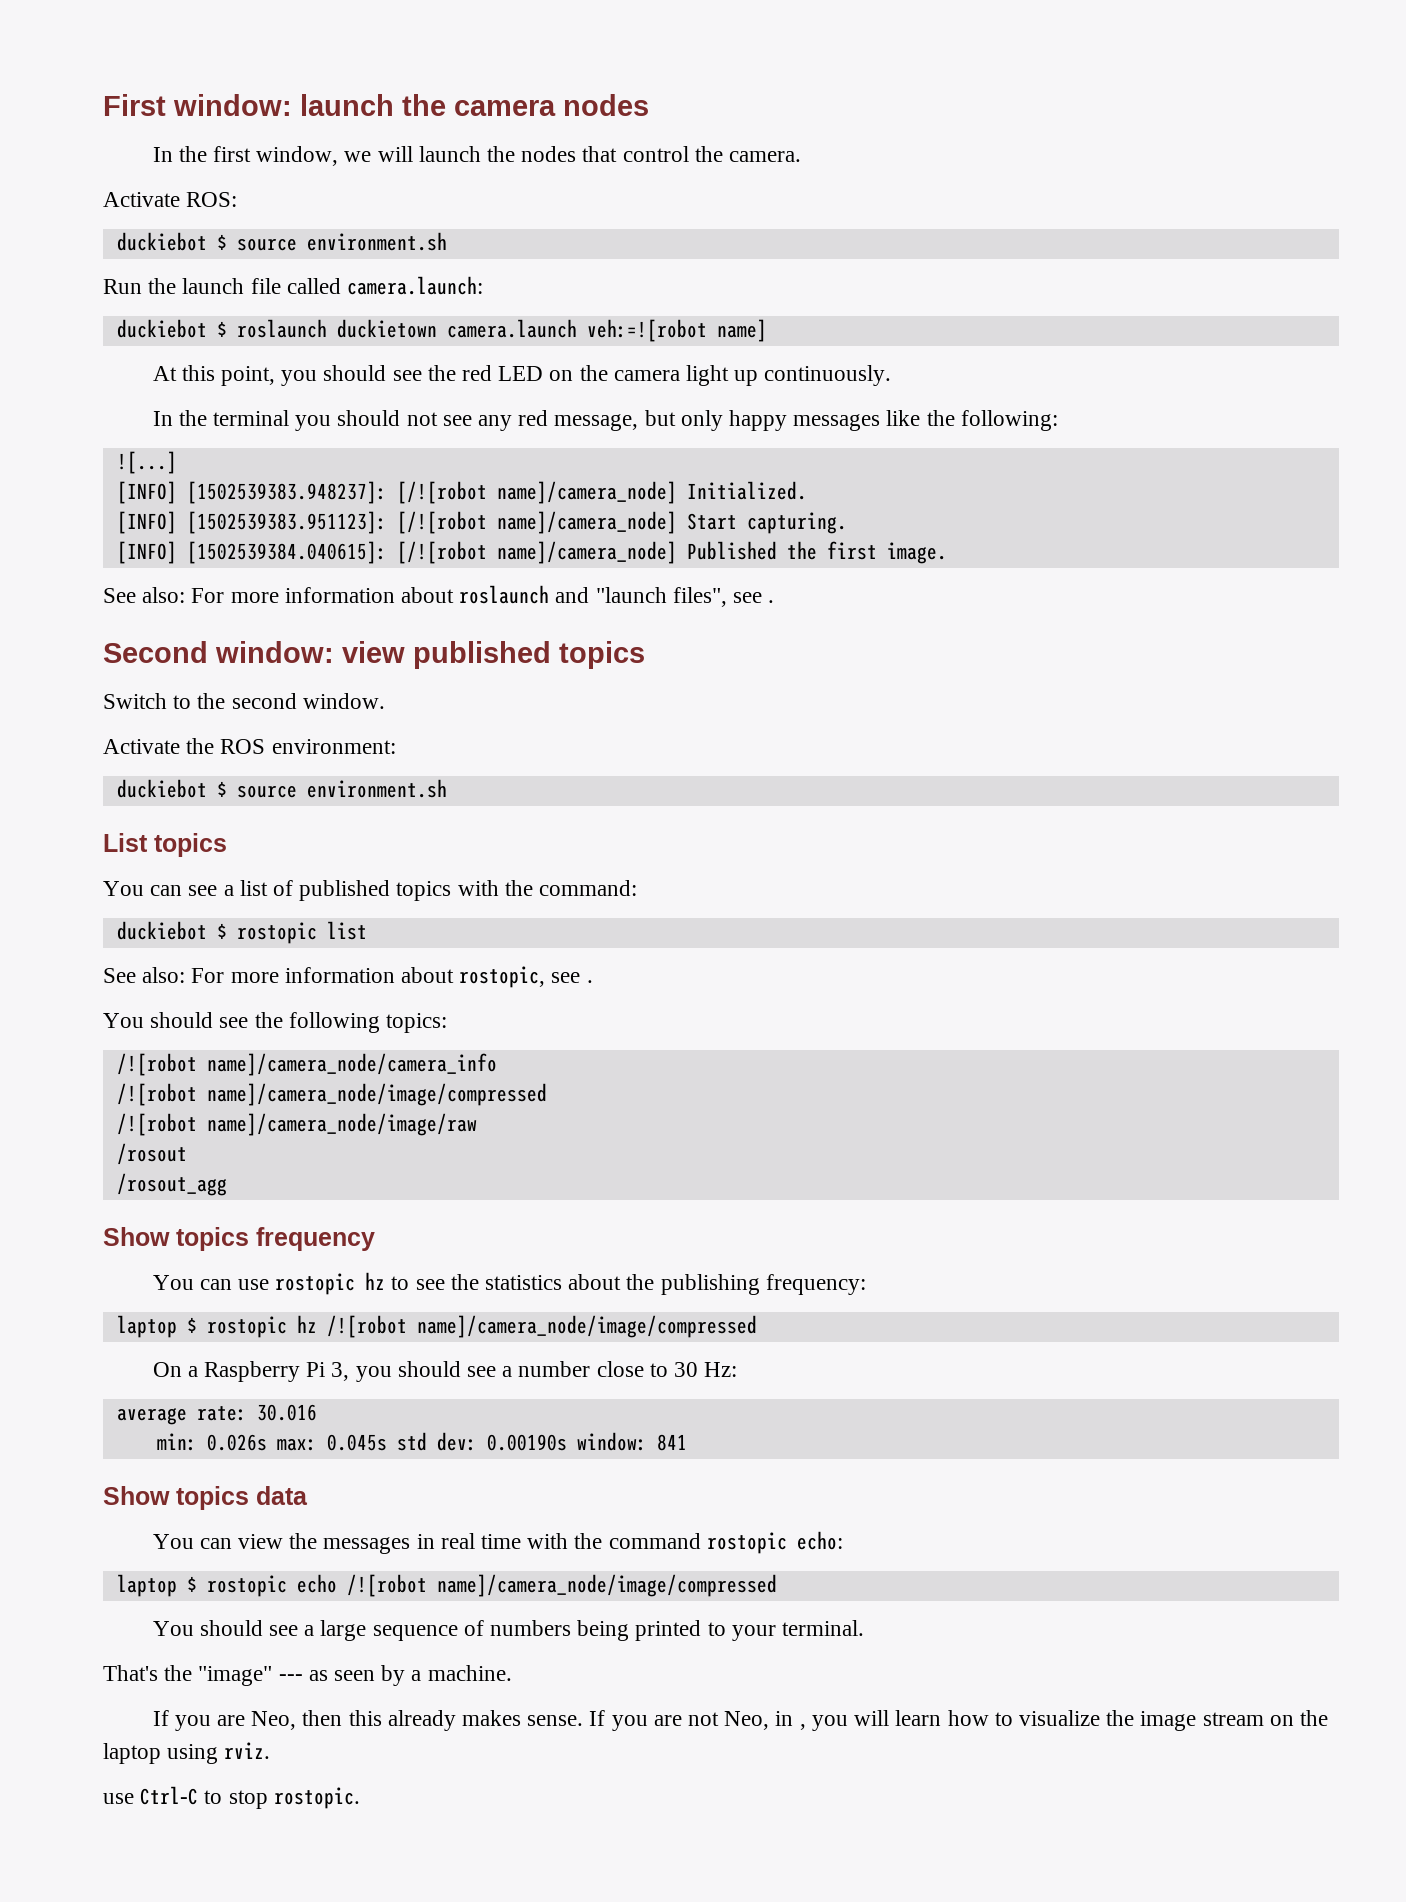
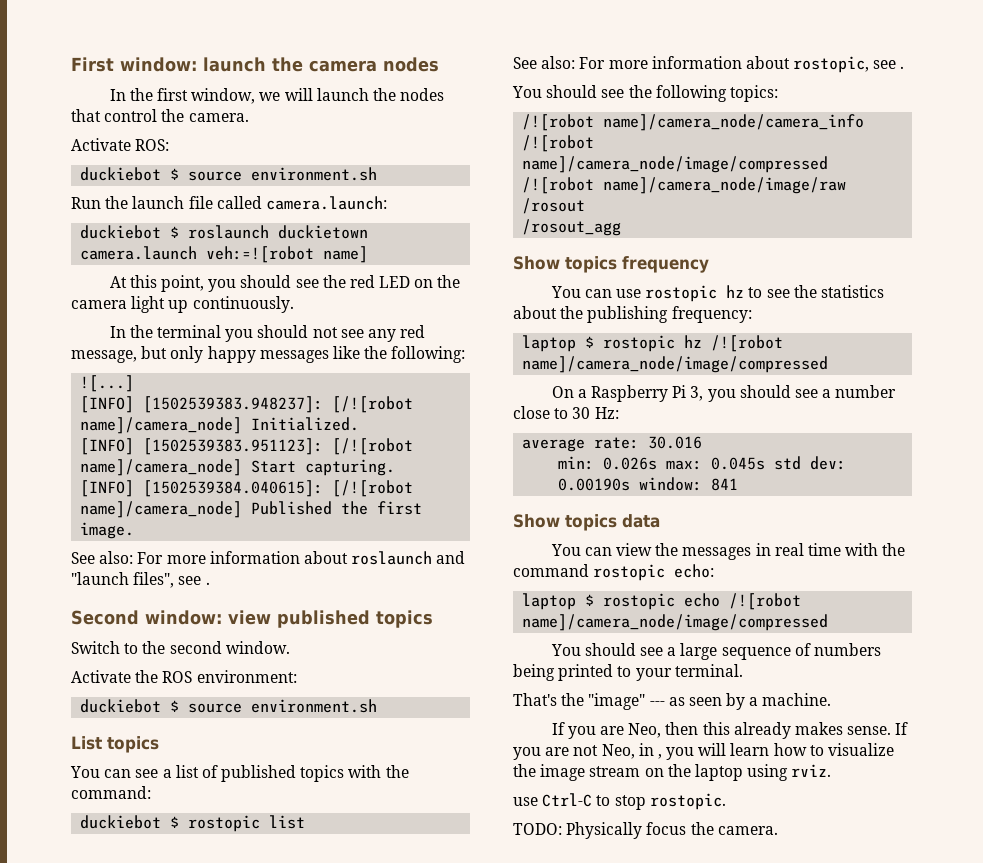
+ TODO: Physically focus the camera.

